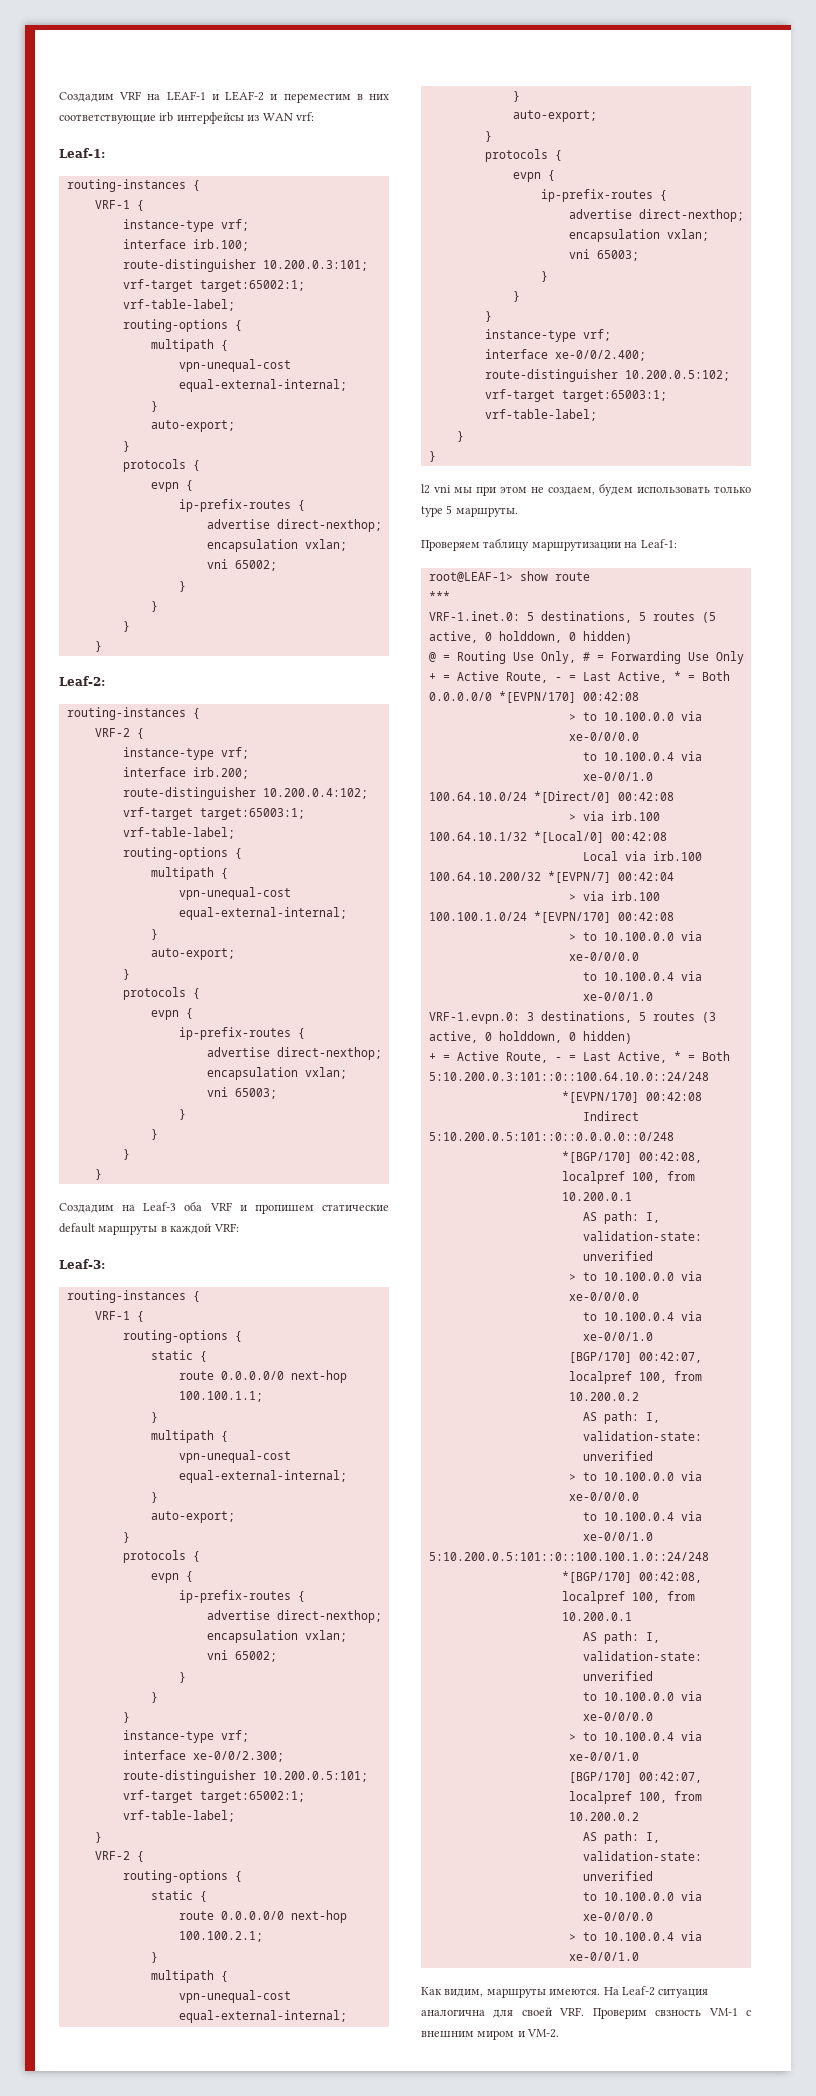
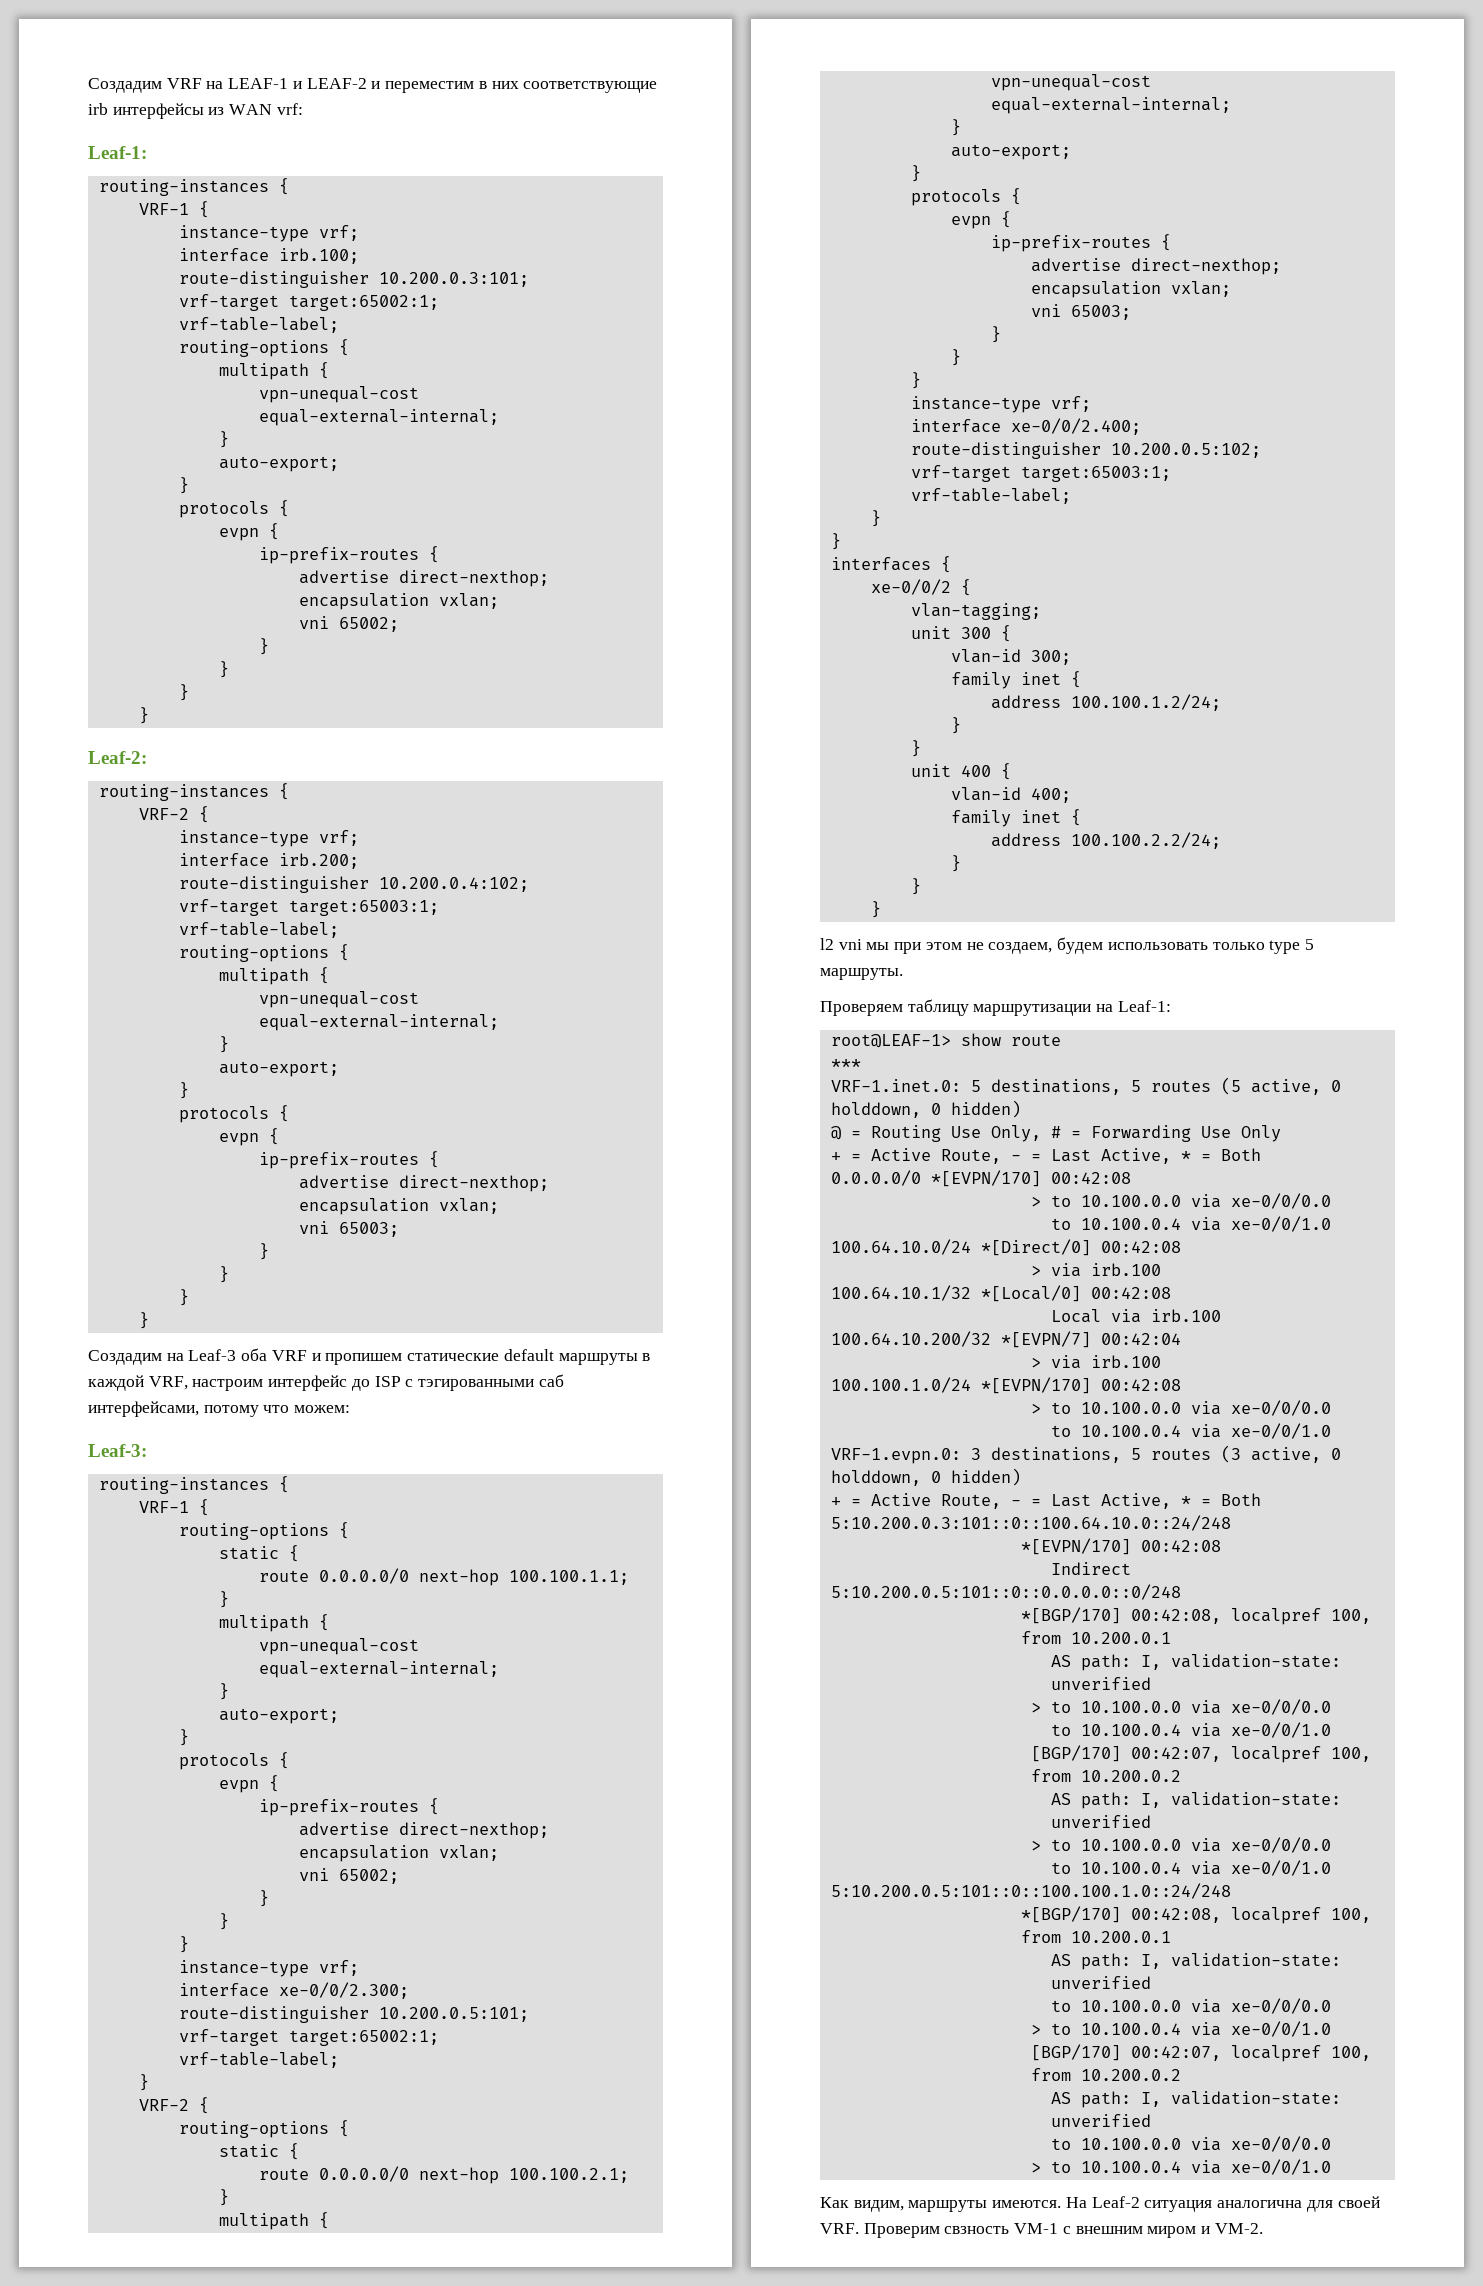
- Создадим на Leaf-3 оба VRF и пропишем статические default маршруты в каждой VRF:
+ Создадим на Leaf-3 оба VRF и пропишем статические default маршруты в каждой VRF, настроим интерфейс до ISP с тэгированными саб интерфейсами, потому что можем:
+ interfaces {
+ xe-0/0/2 {
+ vlan-tagging;
+ unit 300 {
+ vlan-id 300;
+ family inet {
+ address 100.100.1.2/24;
+ }
+ }
+ unit 400 {
+ vlan-id 400;
+ family inet {
+ address 100.100.2.2/24;
+ }
+ }
+ }

